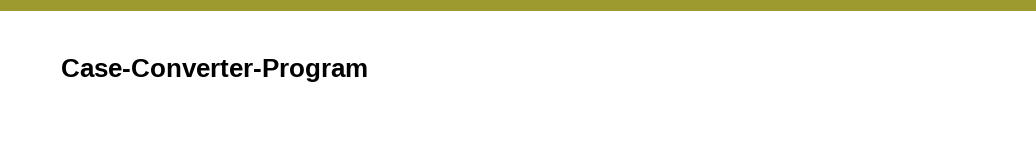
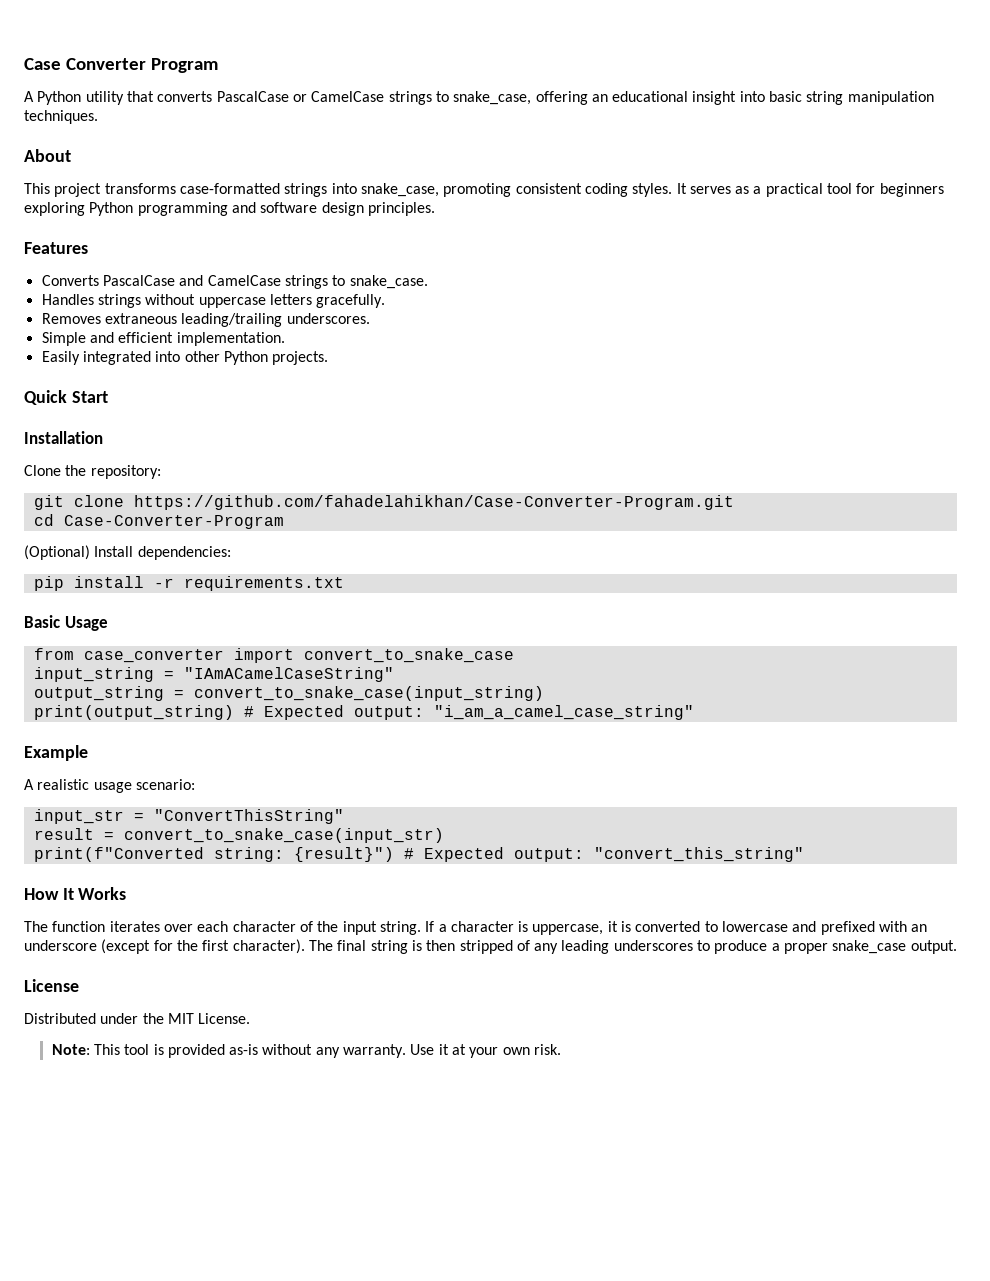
- Case-Converter-Program
+ Case Converter Program
+ A Python utility that converts PascalCase or CamelCase strings to snake_case, offering an educational insight into basic string manipulation techniques.
+ About
+ This project transforms case-formatted strings into snake_case, promoting consistent coding styles. It serves as a practical tool for beginners exploring Python programming and software design principles.
+ Features
+ Converts PascalCase and CamelCase strings to snake_case.
+ Handles strings without uppercase letters gracefully.
+ Removes extraneous leading/trailing underscores.
+ Simple and efficient implementation.
+ Easily integrated into other Python projects.
+ Quick Start
+ Installation
+ Clone the repository:
+ git clone https://github.com/fahadelahikhan/Case-Converter-Program.git
+ cd Case-Converter-Program
+ (Optional) Install dependencies:
+ pip install -r requirements.txt
+ Basic Usage
+ from case_converter import convert_to_snake_case
+ input_string = "IAmACamelCaseString"
+ output_string = convert_to_snake_case(input_string)
+ print(output_string) # Expected output: "i_am_a_camel_case_string"
+ Example
+ A realistic usage scenario:
+ input_str = "ConvertThisString"
+ result = convert_to_snake_case(input_str)
+ print(f"Converted string: {result}") # Expected output: "convert_this_string"
+ How It Works
+ The function iterates over each character of the input string. If a character is uppercase, it is converted to lowercase and prefixed with an underscore (except for the first character). The final string is then stripped of any leading underscores to produce a proper snake_case output.
+ License
+ Distributed under the MIT License.
+ Note: This tool is provided as-is without any warranty. Use it at your own risk.

